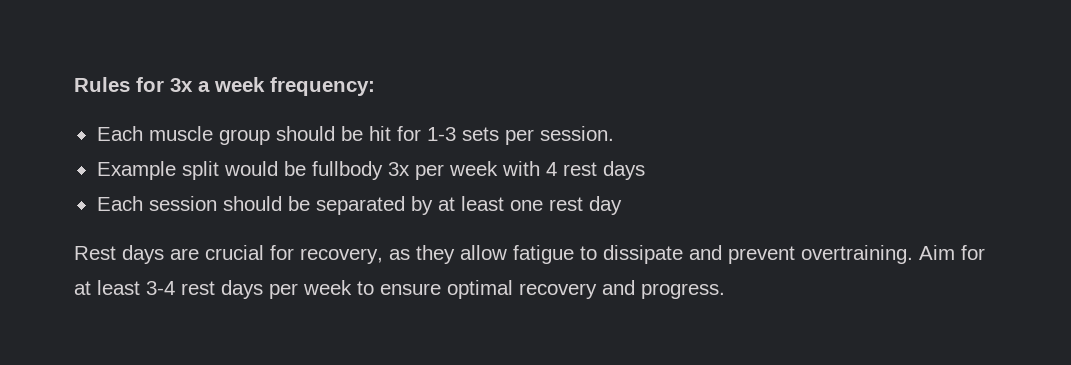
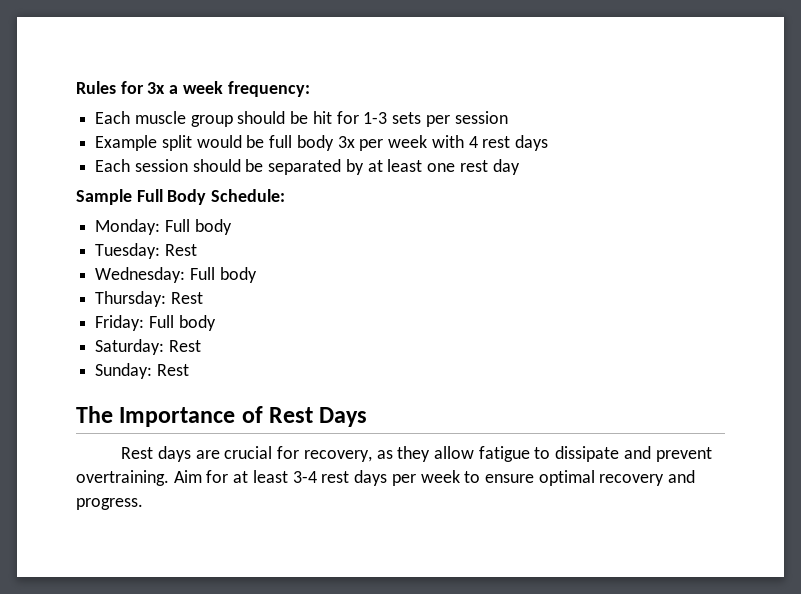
- Each muscle group should be hit for 1-3 sets per session.
+ Each muscle group should be hit for 1-3 sets per session
- Example split would be fullbody 3x per week with 4 rest days
+ Example split would be full body 3x per week with 4 rest days
+ Sample Full Body Schedule:
+ Monday: Full body
+ Tuesday: Rest
+ Wednesday: Full body
+ Thursday: Rest
+ Friday: Full body
+ Saturday: Rest
+ Sunday: Rest
+ The Importance of Rest Days

